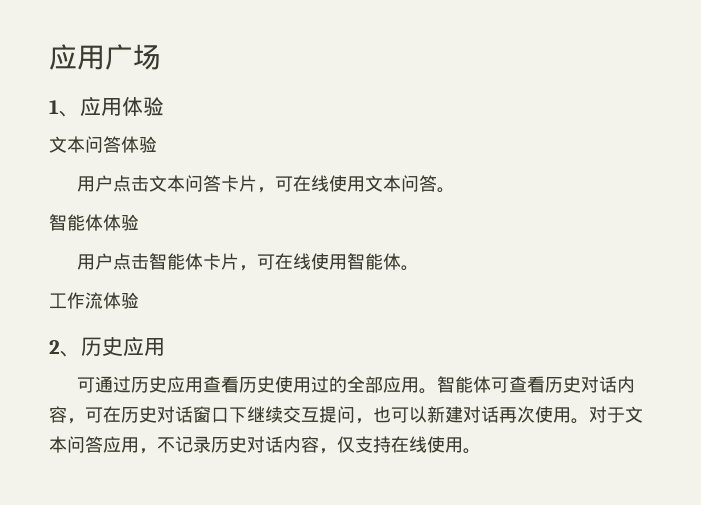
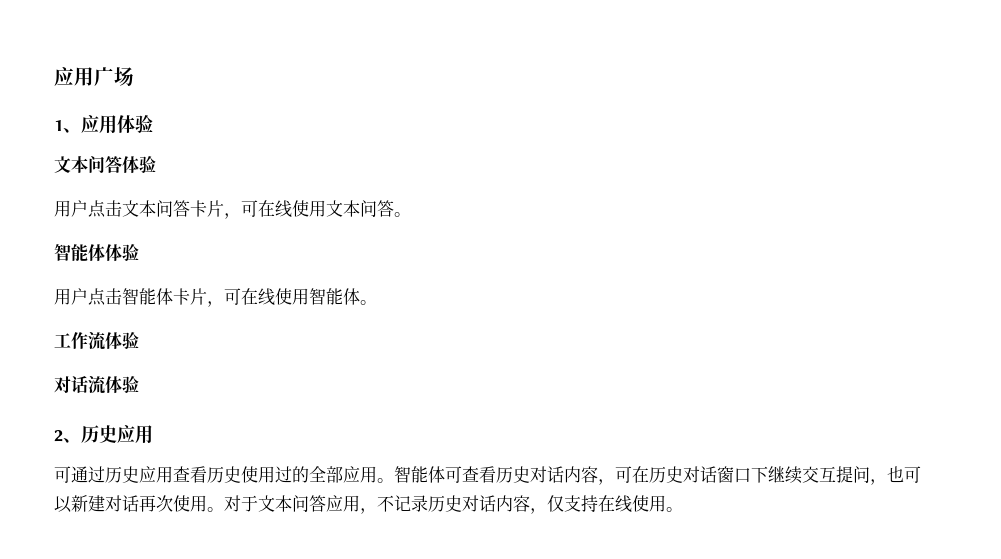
+ 对话流体验

